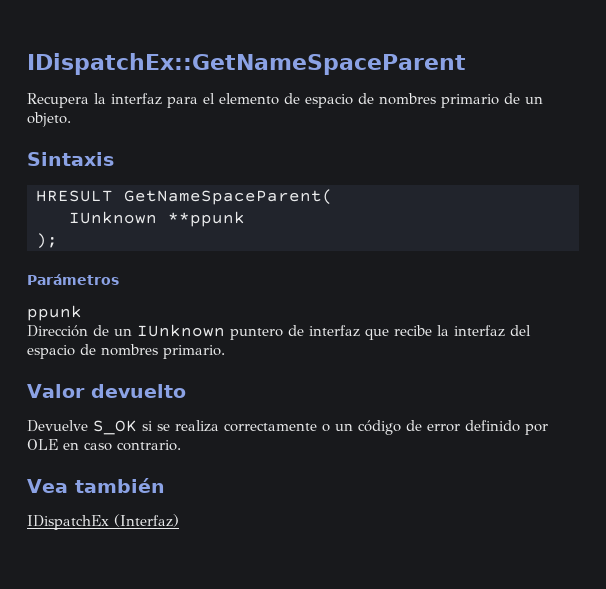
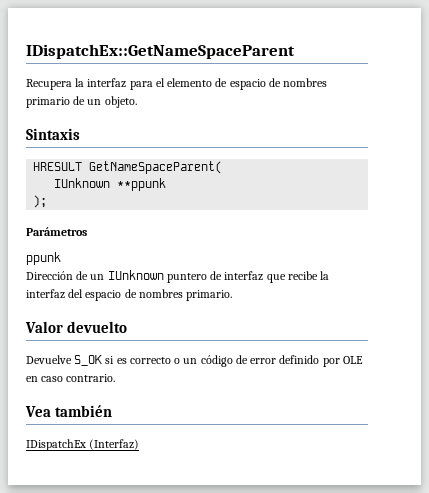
- Devuelve S_OK si se realiza correctamente o un código de error definido por OLE en caso contrario.
+ Devuelve S_OK si es correcto o un código de error definido por OLE en caso contrario.

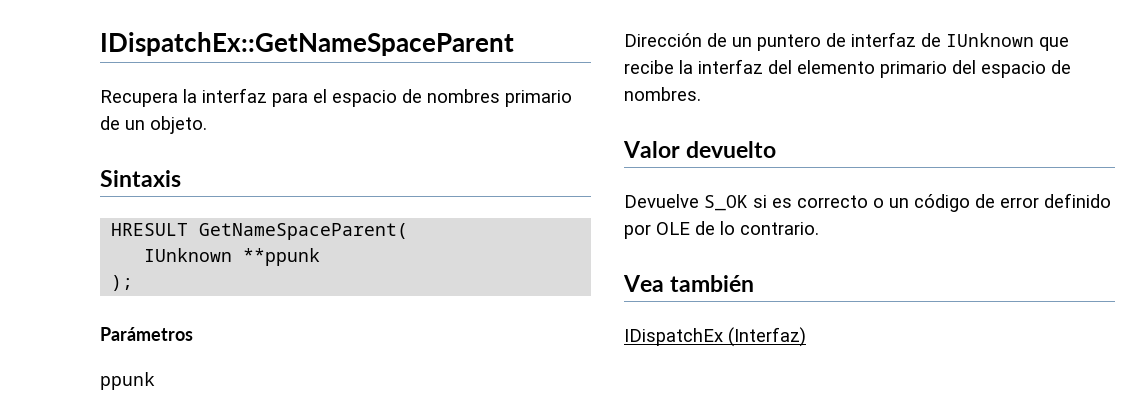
- Recupera la interfaz para el elemento de espacio de nombres primario de un objeto.
+ Recupera la interfaz para el espacio de nombres primario de un objeto.
- Dirección de un IUnknown puntero de interfaz que recibe la interfaz del espacio de nombres primario.
+ Dirección de un puntero de interfaz de IUnknown que recibe la interfaz del elemento primario del espacio de nombres.
- Devuelve S_OK si es correcto o un código de error definido por OLE en caso contrario.
+ Devuelve S_OK si es correcto o un código de error definido por OLE de lo contrario.

